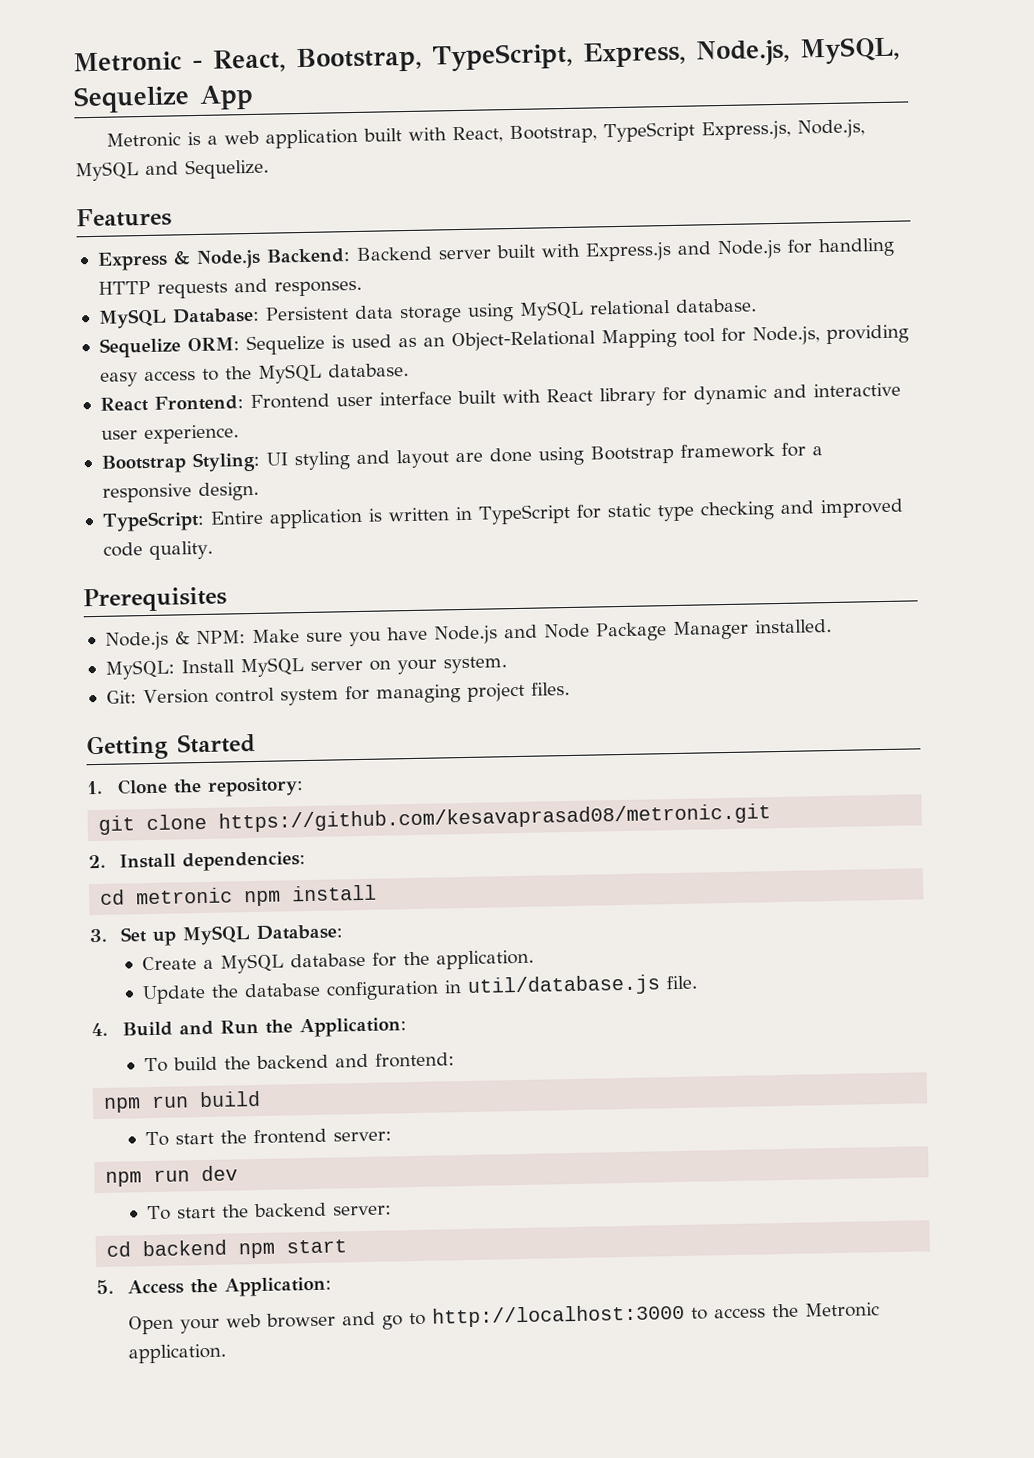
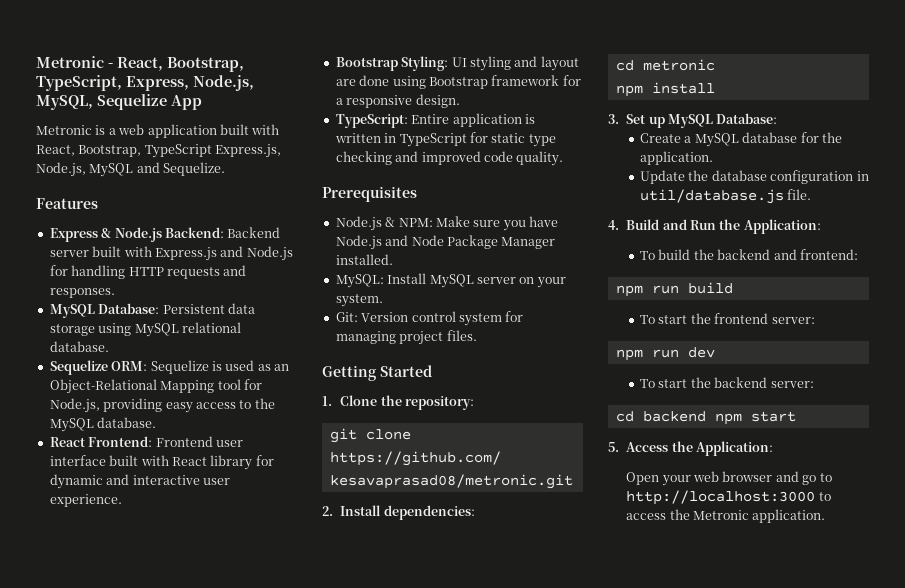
- cd metronic npm install
+ cd metronic
+ npm install

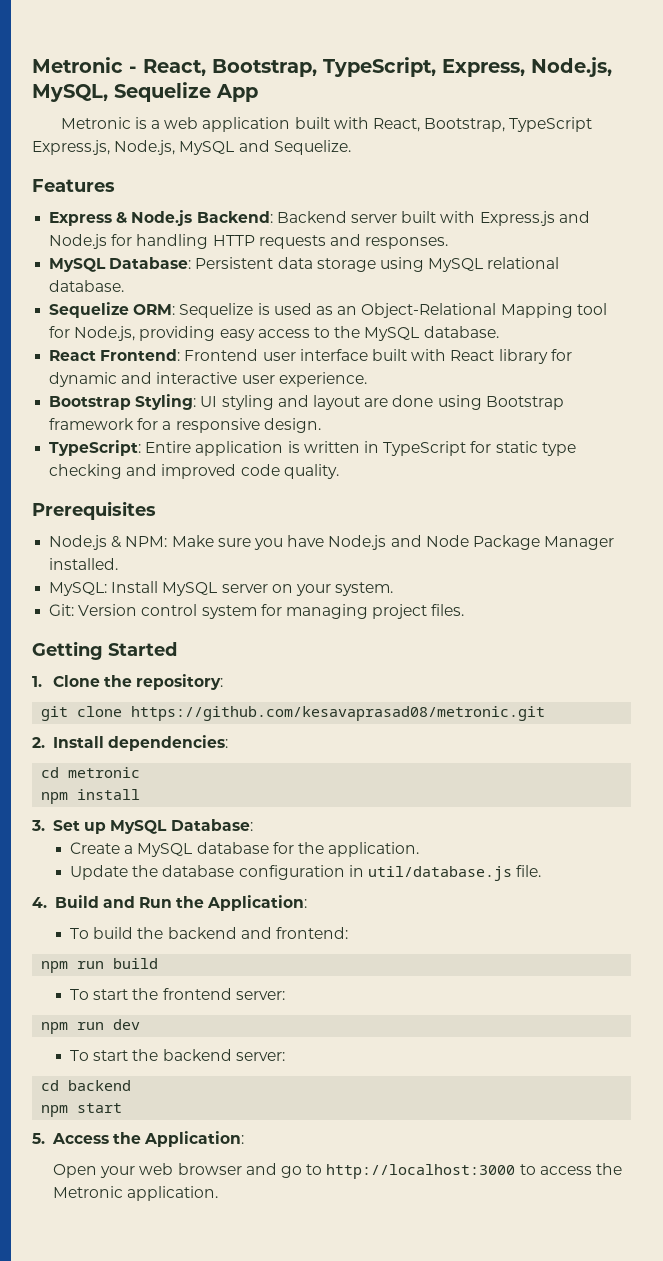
- cd backend npm start
+ cd backend
+ npm start

